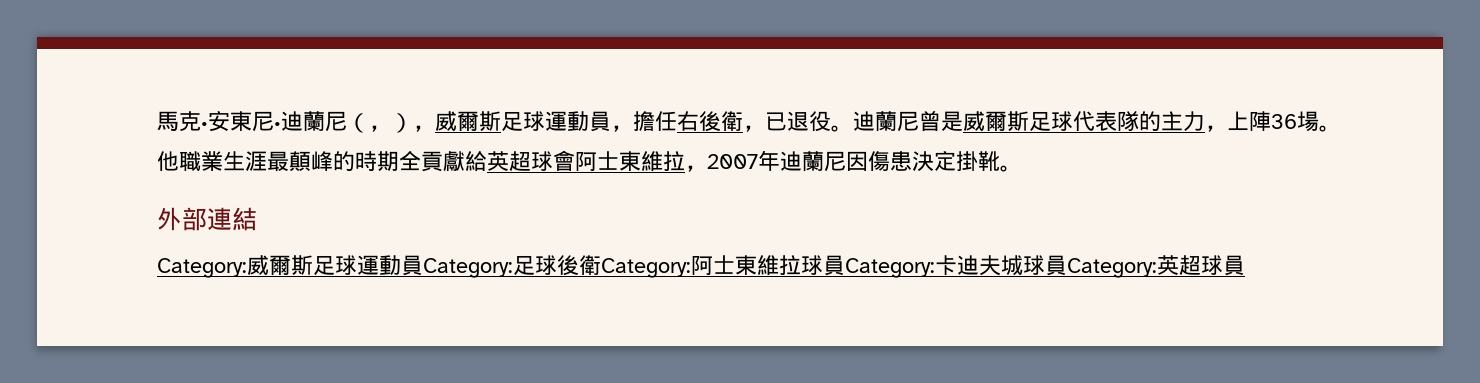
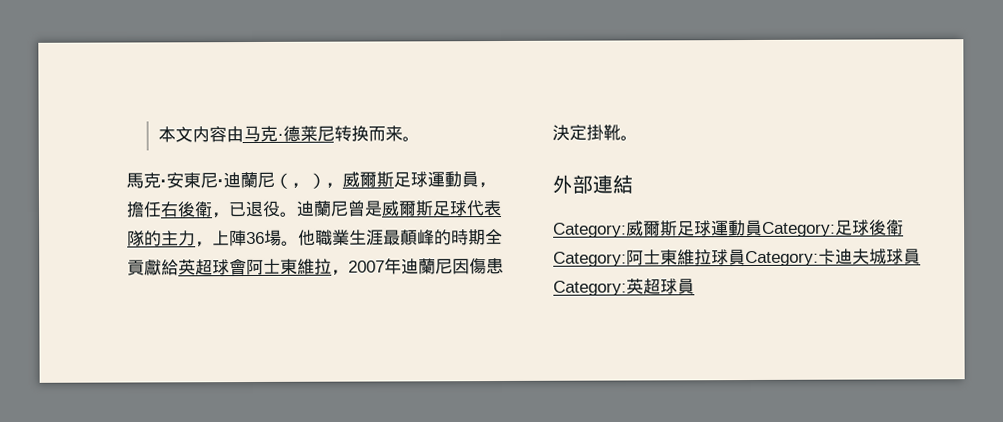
+ 本文内容由马克·德莱尼转换而来。

